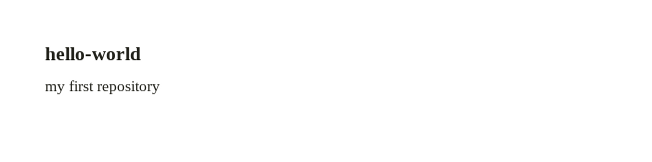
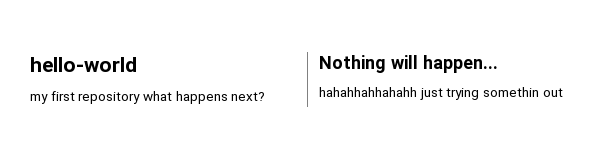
- my first repository
+ my first repository what happens next?
+ Nothing will happen...
+ hahahhahhahahh just trying somethin out

